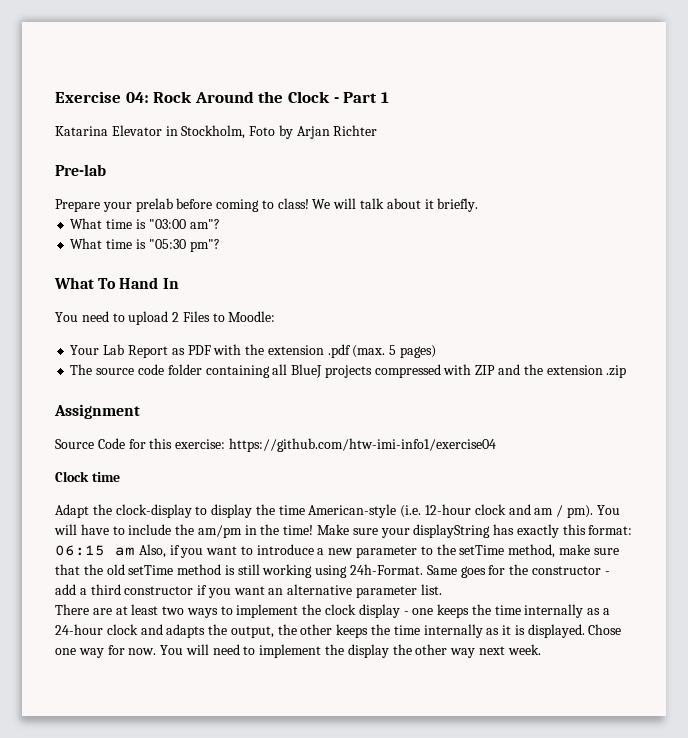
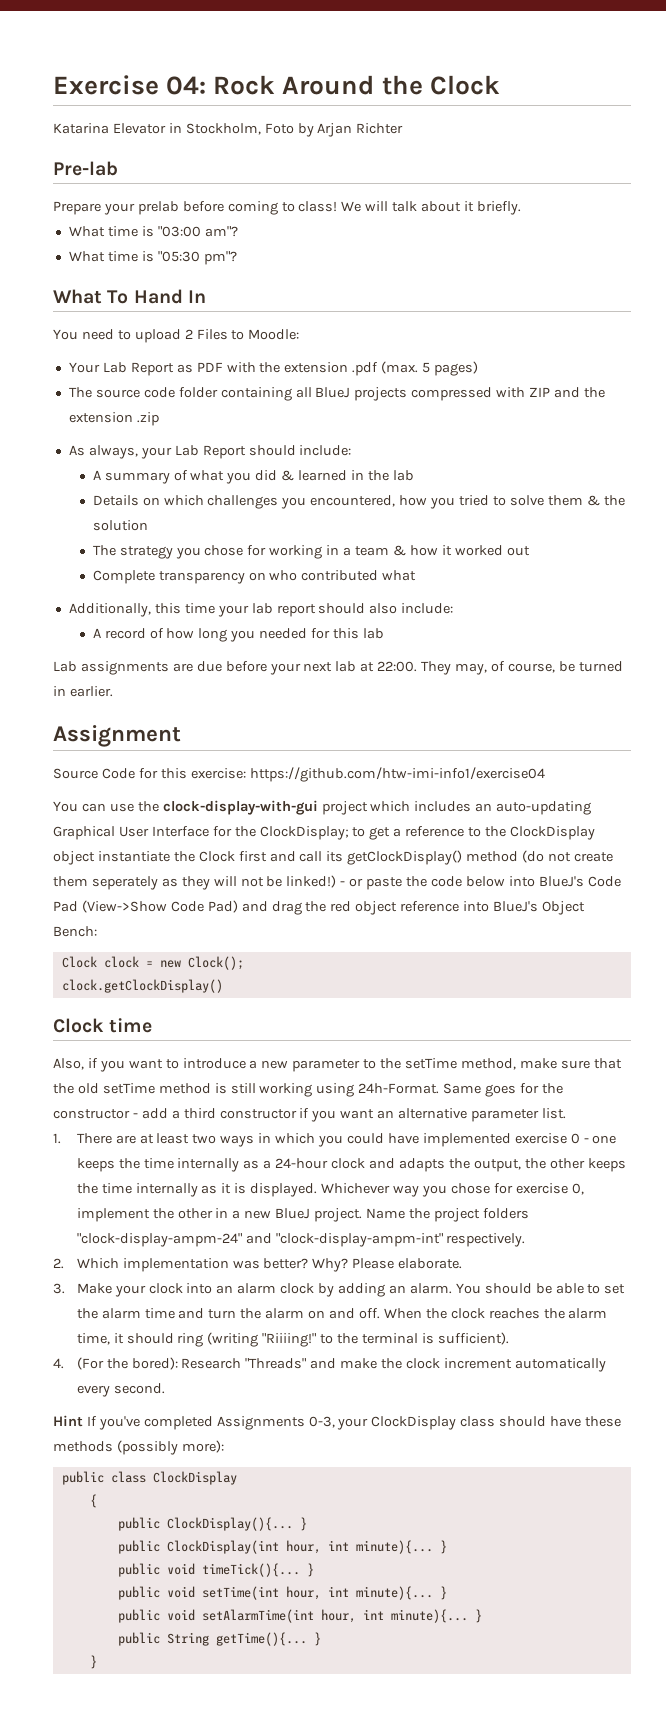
- Exercise 04: Rock Around the Clock - Part 1
+ Exercise 04: Rock Around the Clock
+ As always, your Lab Report should include:
+ A summary of what you did & learned in the lab
+ Details on which challenges you encountered, how you tried to solve them & the solution
+ The strategy you chose for working in a team & how it worked out
+ Complete transparency on who contributed what
+ Additionally, this time your lab report should also include:
+ A record of how long you needed for this lab
+ Lab assignments are due before your next lab at 22:00. They may, of course, be turned in earlier.
+ You can use the clock-display-with-gui project which includes an auto-updating Graphical User Interface for the ClockDisplay; to get a reference to the ClockDisplay object instantiate the Clock first and call its getClockDisplay() method (do not create them seperately as they will not be linked!) - or paste the code below into BlueJ's Code Pad (View->Show Code Pad) and drag the red object reference into BlueJ's Object Bench:
+ Clock clock = new Clock();
+ clock.getClockDisplay()
  Clock time
- Adapt the clock-display to display the time American-style (i.e. 12-hour clock and am / pm). You will have to include the am/pm in the time! Make sure your displayString has exactly this format: 06:15 am Also, if you want to introduce a new parameter to the setTime method, make sure that the old setTime method is still working using 24h-Format.
+ Also, if you want to introduce a new parameter to the setTime method, make sure that the old setTime method is still working using 24h-Format.
- There are at least two ways to implement the clock display - one keeps the time internally as a 24-hour clock and adapts the output, the other keeps the time internally as it is displayed.
+ 1. There are at least two ways in which you could have implemented exercise 0 - one keeps the time internally as a 24-hour clock and adapts the output, the other keeps the time internally as it is displayed.
- Chose one way for now. You will need to implement the display the other way next week.
+ Whichever way you chose for exercise 0, implement the other in a new BlueJ project. Name the project folders "clock-display-ampm-24" and "clock-display-ampm-int" respectively.
+ 2. Which implementation was better? Why? Please elaborate.
+ 3. Make your clock into an alarm clock by adding an alarm. You should be able to set the alarm time and turn the alarm on and off. When the clock reaches the alarm time, it should ring (writing "Riiiing!" to the terminal is sufficient).
+ 4. (For the bored): Research "Threads" and make the clock increment automatically every second.
+ Hint If you've completed Assignments 0-3, your ClockDisplay class should have these methods (possibly more):
+ public class ClockDisplay
+ {
+ public ClockDisplay(){... }
+ public ClockDisplay(int hour, int minute){... }
+ public void timeTick(){... }
+ public void setTime(int hour, int minute){... }
+ public void setAlarmTime(int hour, int minute){... }
+ public String getTime(){... }
+ }

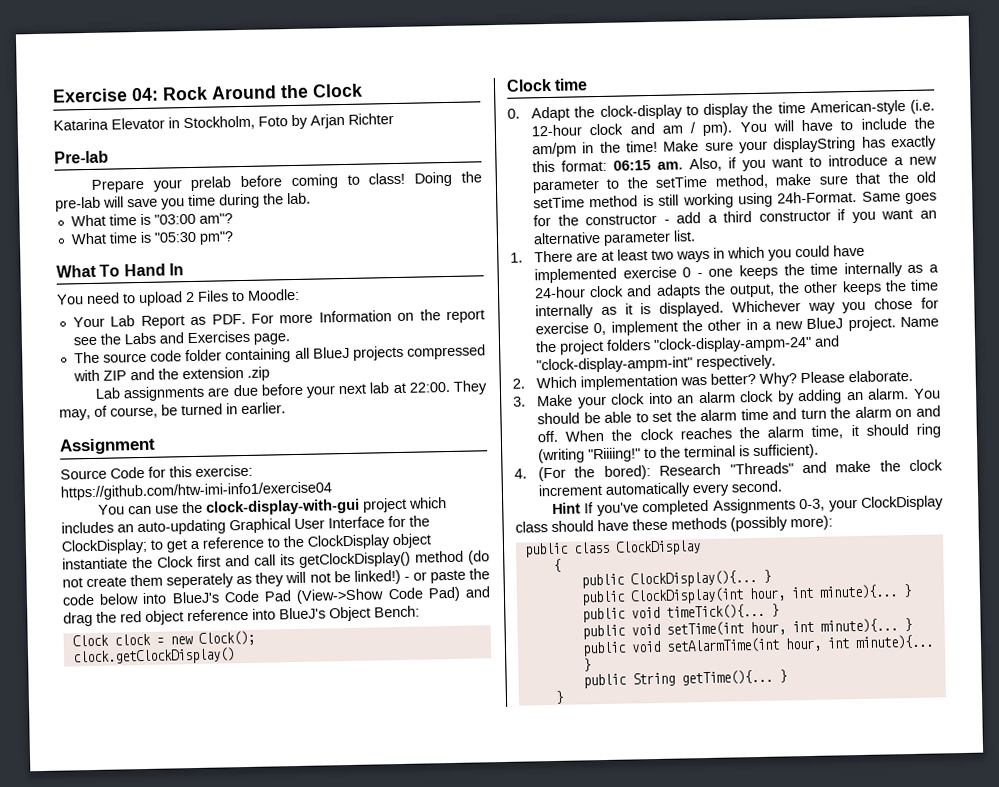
- We will talk about it briefly.
+ Doing the pre-lab will save you time during the lab.
- Your Lab Report as PDF with the extension .pdf (max. 5 pages)
+ Your Lab Report as PDF. For more Information on the report see the Labs and Exercises page.
- As always, your Lab Report should include:
- A summary of what you did & learned in the lab
- Details on which challenges you encountered, how you tried to solve them & the solution
- The strategy you chose for working in a team & how it worked out
- Complete transparency on who contributed what
- Additionally, this time your lab report should also include:
- A record of how long you needed for this lab
+ 0. Adapt the clock-display to display the time American-style (i.e. 12-hour clock and am / pm). You will have to include the am/pm in the time! Make sure your displayString has exactly this format: 06:15 am.

